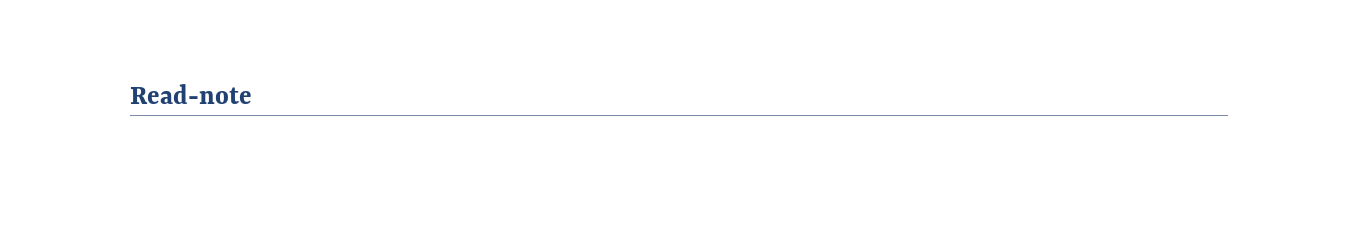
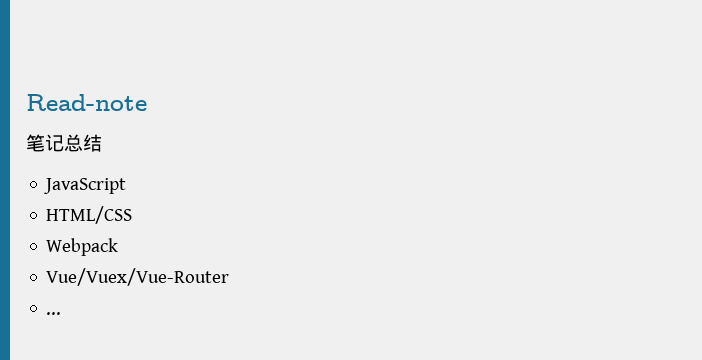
+ 笔记总结
+ JavaScript
+ HTML/CSS
+ Webpack
+ Vue/Vuex/Vue-Router
+ ...

